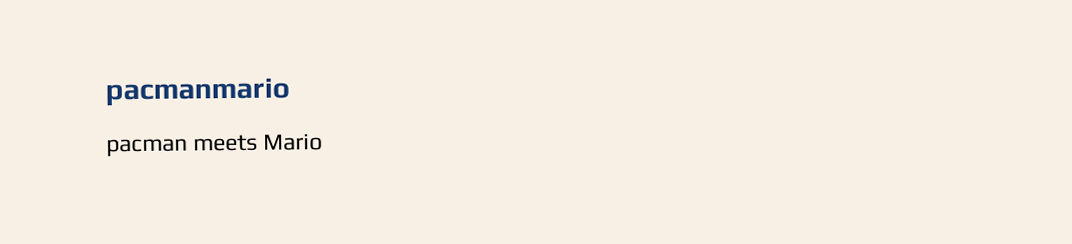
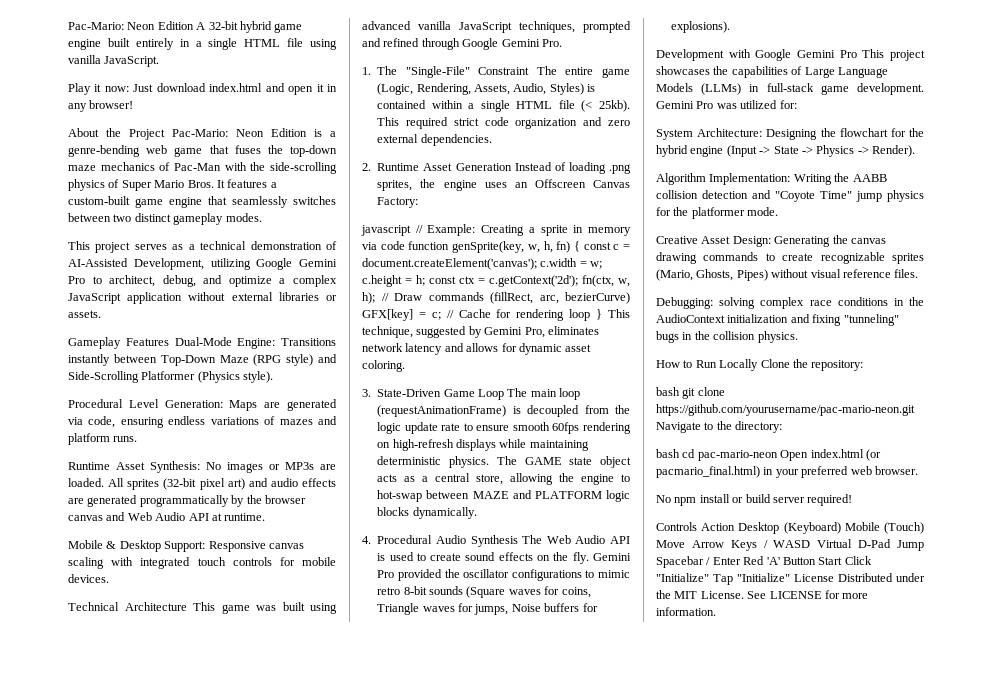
- pacmanmario
- pacman meets Mario
+ Pac-Mario: Neon Edition A 32-bit hybrid game engine built entirely in a single HTML file using vanilla JavaScript.
+ Play it now: Just download index.html and open it in any browser!
+ About the Project Pac-Mario: Neon Edition is a genre-bending web game that fuses the top-down maze mechanics of Pac-Man with the side-scrolling physics of Super Mario Bros. It features a custom-built game engine that seamlessly switches between two distinct gameplay modes.
+ This project serves as a technical demonstration of AI-Assisted Development, utilizing Google Gemini Pro to architect, debug, and optimize a complex JavaScript application without external libraries or assets.
+ Gameplay Features Dual-Mode Engine: Transitions instantly between Top-Down Maze (RPG style) and Side-Scrolling Platformer (Physics style).
+ Procedural Level Generation: Maps are generated via code, ensuring endless variations of mazes and platform runs.
+ Runtime Asset Synthesis: No images or MP3s are loaded. All sprites (32-bit pixel art) and audio effects are generated programmatically by the browser canvas and Web Audio API at runtime.
+ Mobile & Desktop Support: Responsive canvas scaling with integrated touch controls for mobile devices.
+ Technical Architecture This game was built using advanced vanilla JavaScript techniques, prompted and refined through Google Gemini Pro.
+ 1. The "Single-File" Constraint The entire game (Logic, Rendering, Assets, Audio, Styles) is contained within a single HTML file (< 25kb). This required strict code organization and zero external dependencies.
+ 2. Runtime Asset Generation Instead of loading .png sprites, the engine uses an Offscreen Canvas Factory:
+ javascript // Example: Creating a sprite in memory via code function genSprite(key, w, h, fn) { const c = document.createElement('canvas'); c.width = w; c.height = h; const ctx = c.getContext('2d'); fn(ctx, w, h); // Draw commands (fillRect, arc, bezierCurve) GFX[key] = c; // Cache for rendering loop } This technique, suggested by Gemini Pro, eliminates network latency and allows for dynamic asset coloring.
+ 3. State-Driven Game Loop The main loop (requestAnimationFrame) is decoupled from the logic update rate to ensure smooth 60fps rendering on high-refresh displays while maintaining deterministic physics. The GAME state object acts as a central store, allowing the engine to hot-swap between MAZE and PLATFORM logic blocks dynamically.
+ 4. Procedural Audio Synthesis The Web Audio API is used to create sound effects on the fly. Gemini Pro provided the oscillator configurations to mimic retro 8-bit sounds (Square waves for coins, Triangle waves for jumps, Noise buffers for explosions).
+ Development with Google Gemini Pro This project showcases the capabilities of Large Language Models (LLMs) in full-stack game development. Gemini Pro was utilized for:
+ System Architecture: Designing the flowchart for the hybrid engine (Input -> State -> Physics -> Render).
+ Algorithm Implementation: Writing the AABB collision detection and "Coyote Time" jump physics for the platformer mode.
+ Creative Asset Design: Generating the canvas drawing commands to create recognizable sprites (Mario, Ghosts, Pipes) without visual reference files.
+ Debugging: solving complex race conditions in the AudioContext initialization and fixing "tunneling" bugs in the collision physics.
+ How to Run Locally Clone the repository:
+ bash git clone https://github.com/yourusername/pac-mario-neon.git Navigate to the directory:
+ bash cd pac-mario-neon Open index.html (or pacmario_final.html) in your preferred web browser.
+ No npm install or build server required!
+ Controls Action Desktop (Keyboard) Mobile (Touch) Move Arrow Keys / WASD Virtual D-Pad Jump Spacebar / Enter Red 'A' Button Start Click "Initialize" Tap "Initialize" License Distributed under the MIT License. See LICENSE for more information.

